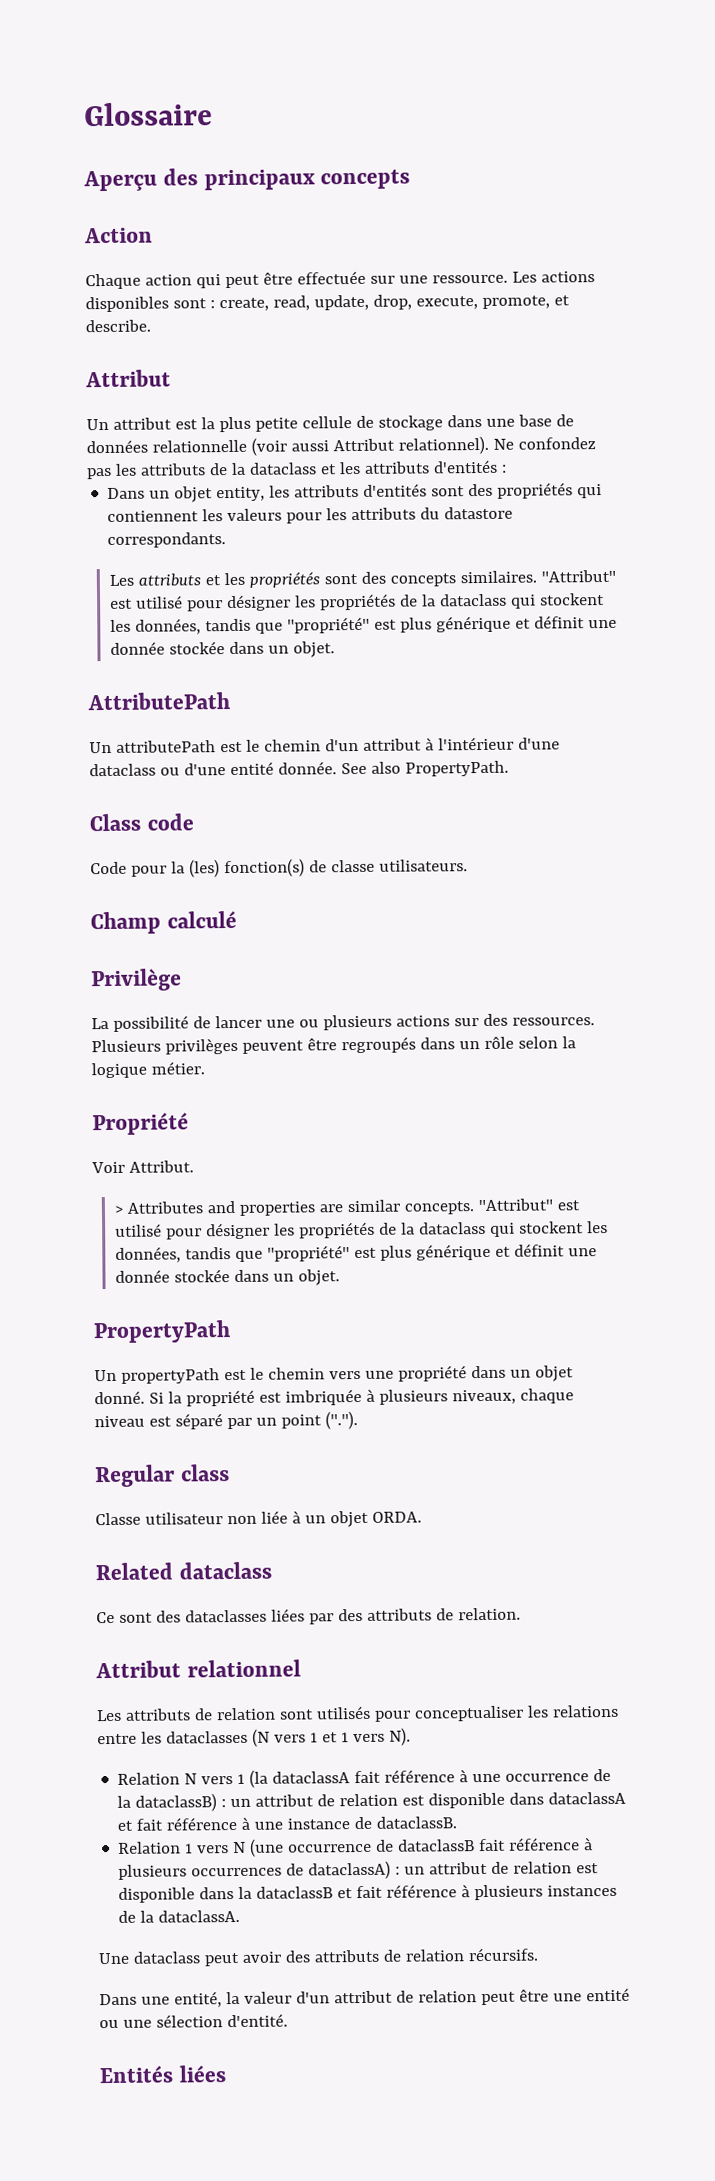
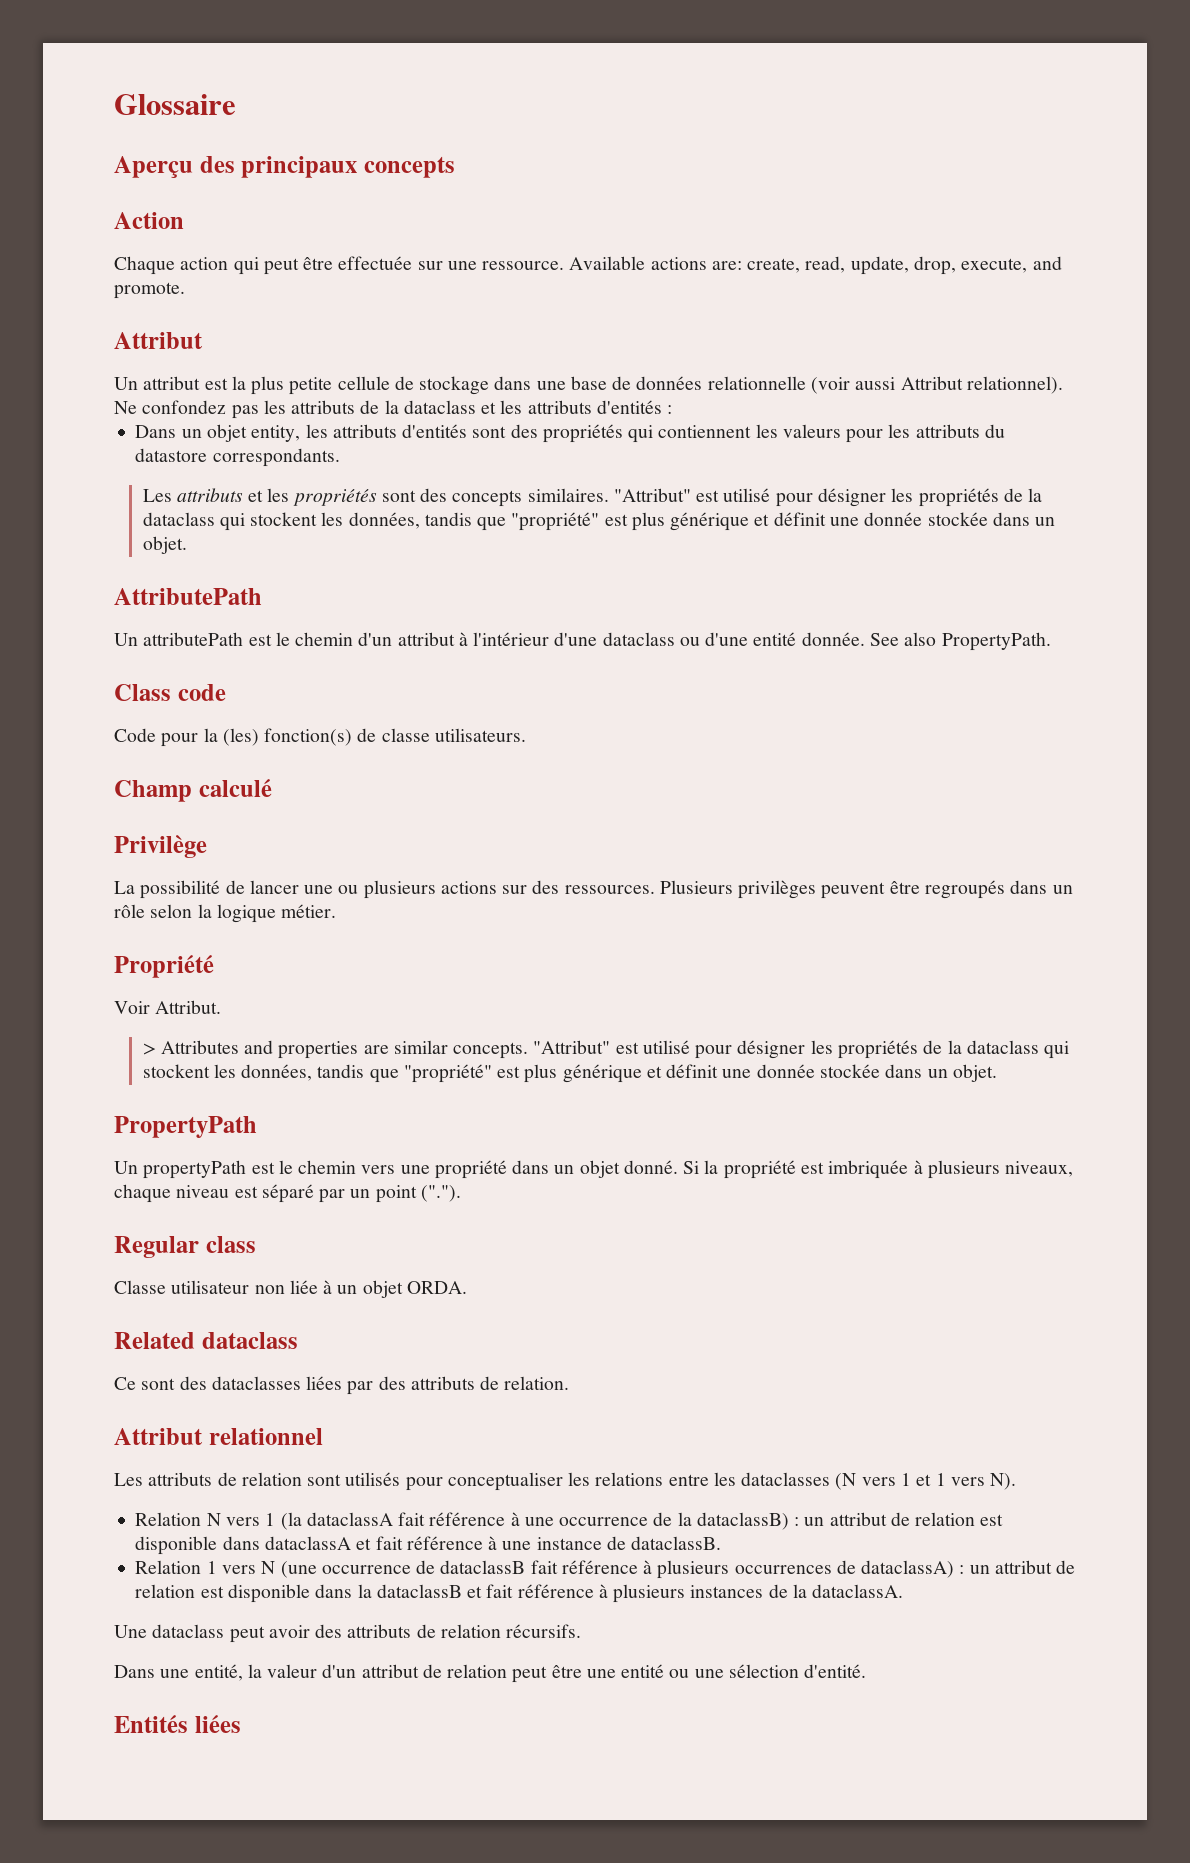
- Les actions disponibles sont : create, read, update, drop, execute, promote, et describe.
+ Available actions are: create, read, update, drop, execute, and promote.

